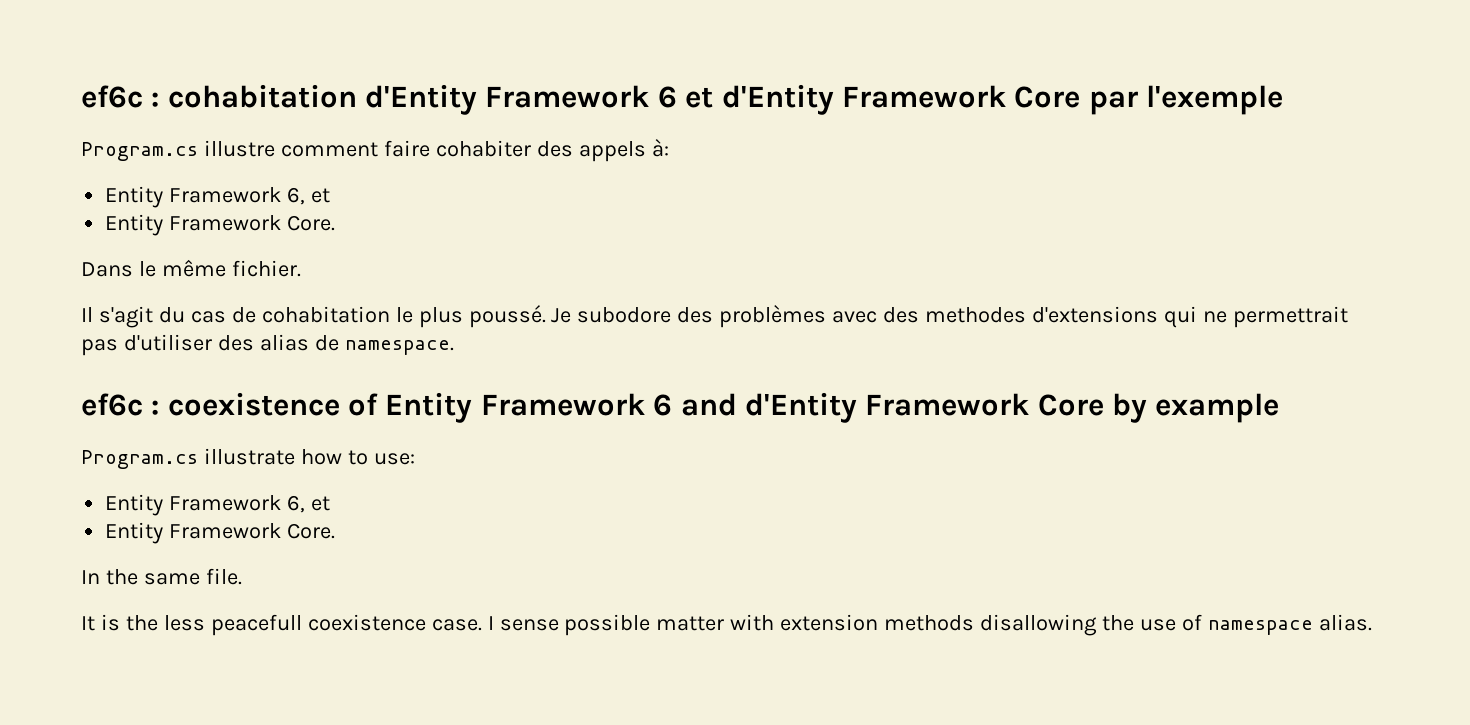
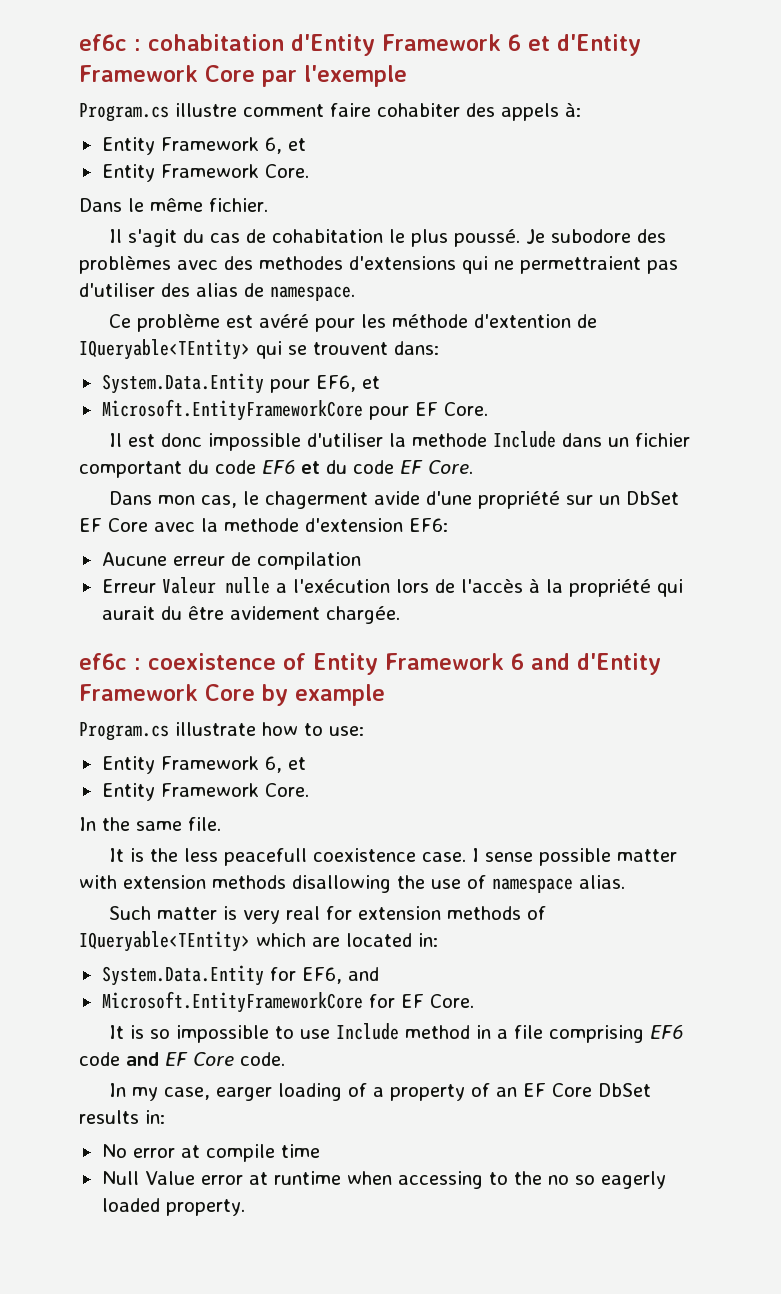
- Je subodore des problèmes avec des methodes d'extensions qui ne permettrait pas d'utiliser des alias de namespace.
+ Je subodore des problèmes avec des methodes d'extensions qui ne permettraient pas d'utiliser des alias de namespace.
+ Ce problème est avéré pour les méthode d'extention de IQueryable<TEntity> qui se trouvent dans:
+ System.Data.Entity pour EF6, et
+ Microsoft.EntityFrameworkCore pour EF Core.
+ Il est donc impossible d'utiliser la methode Include dans un fichier comportant du code EF6 et du code EF Core.
+ Dans mon cas, le chagerment avide d'une propriété sur un DbSet EF Core avec la methode d'extension EF6:
+ Aucune erreur de compilation
+ Erreur Valeur nulle a l'exécution lors de l'accès à la propriété qui aurait du être avidement chargée.
+ Such matter is very real for extension methods of IQueryable<TEntity> which are located in:
+ System.Data.Entity for EF6, and
+ Microsoft.EntityFrameworkCore for EF Core.
+ It is so impossible to use Include method in a file comprising EF6 code and EF Core code.
+ In my case, earger loading of a property of an EF Core DbSet results in:
+ No error at compile time
+ Null Value error at runtime when accessing to the no so eagerly loaded property.

